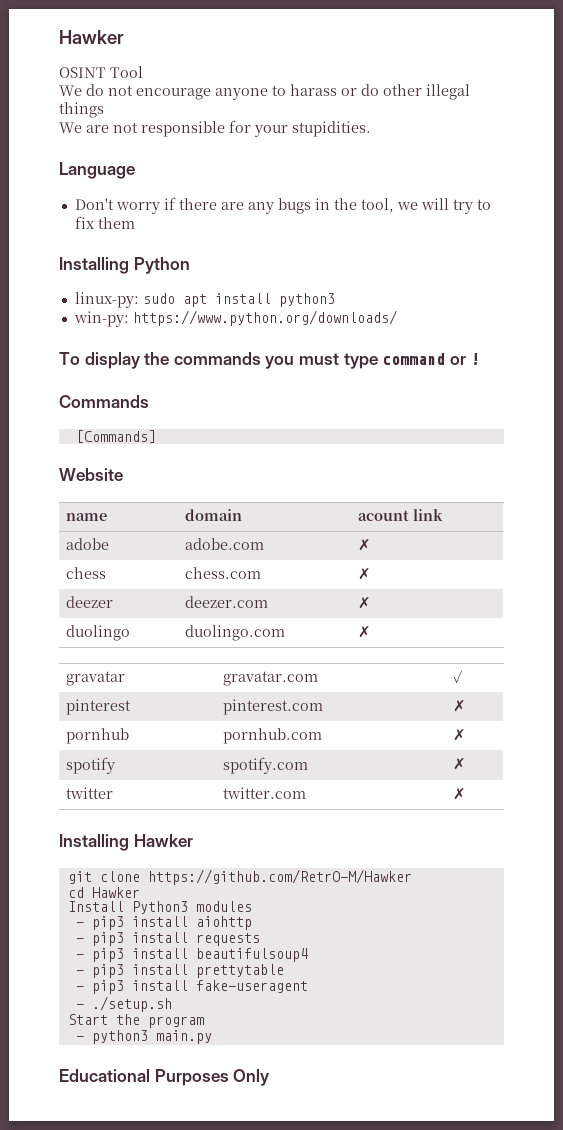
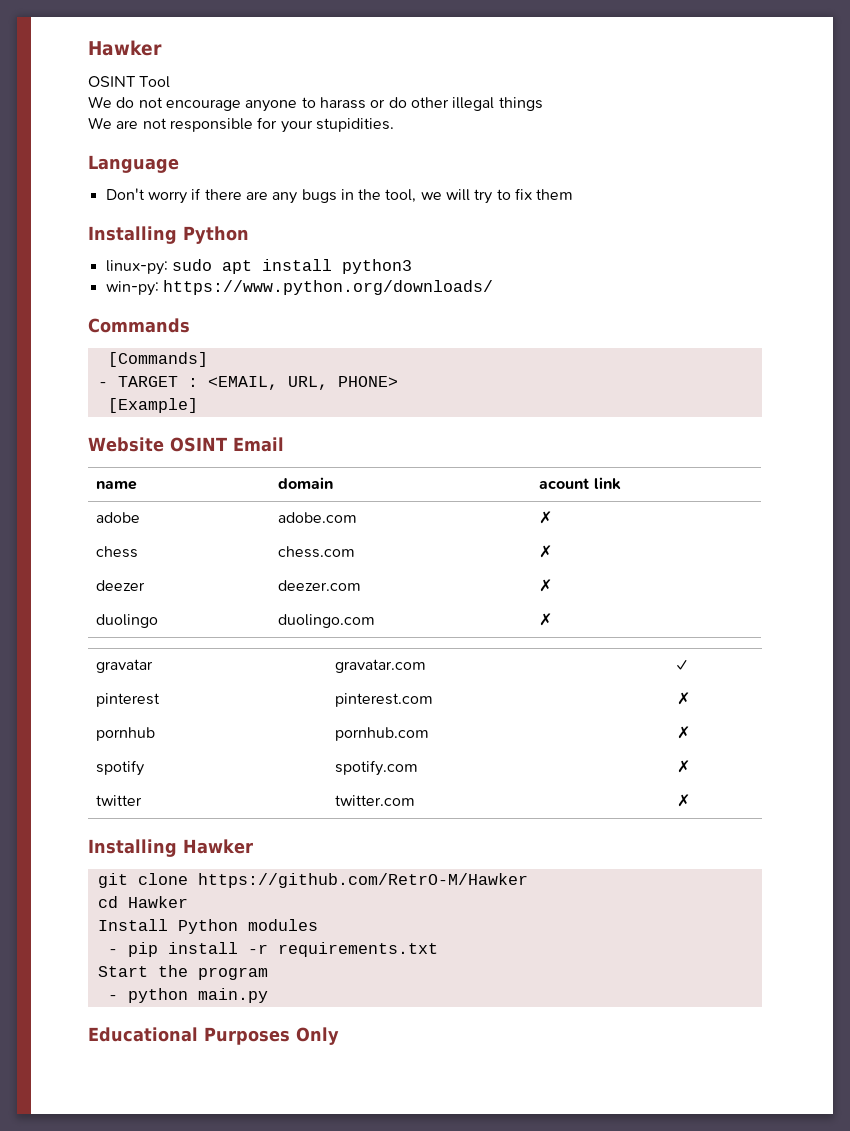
- To display the commands you must type command or !
  Commands
  [Commands]
+ - TARGET : <EMAIL, URL, PHONE>
+ [Example]
- Website
+ Website OSINT Email
- Install Python3 modules
+ Install Python modules
- - pip3 install aiohttp
- - pip3 install requests
- - pip3 install beautifulsoup4
- - pip3 install prettytable
- - pip3 install fake-useragent
- - ./setup.sh
+ - pip install -r requirements.txt
- - python3 main.py
+ - python main.py

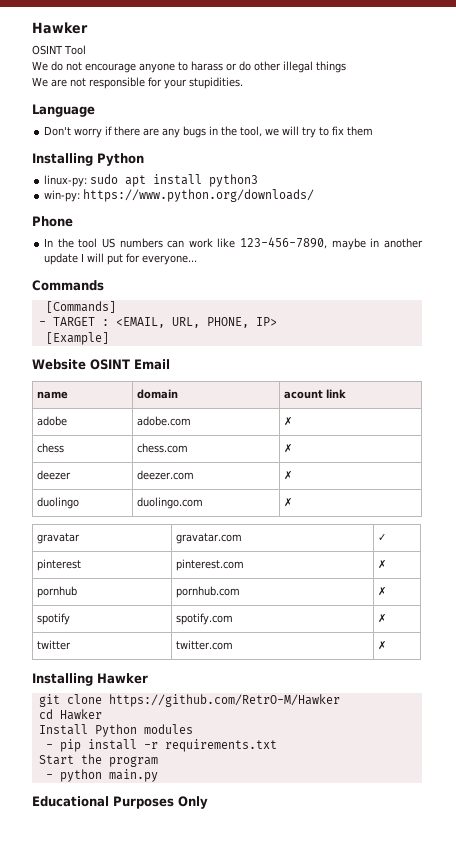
+ Phone
+ In the tool US numbers can work like 123-456-7890, maybe in another update I will put for everyone...
- - TARGET : <EMAIL, URL, PHONE>
+ - TARGET : <EMAIL, URL, PHONE, IP>

